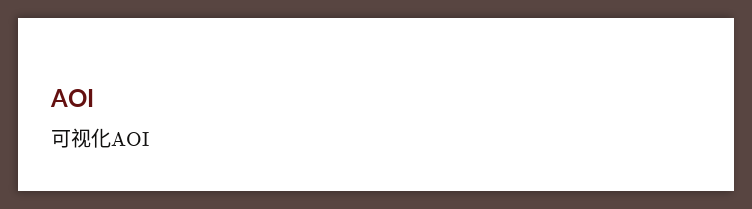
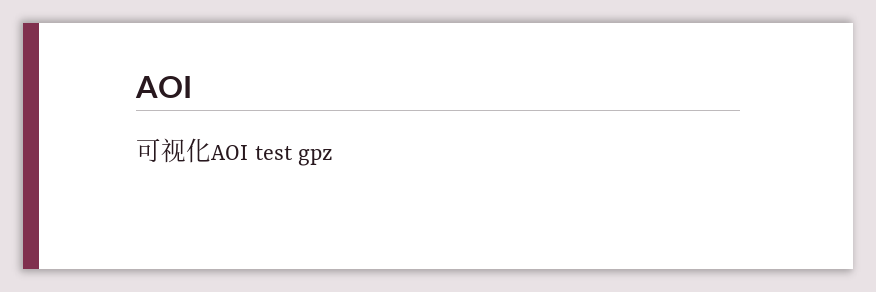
- 可视化AOI
+ 可视化AOI test gpz

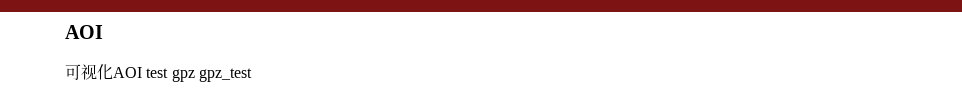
- 可视化AOI test gpz
+ 可视化AOI test gpz gpz_test

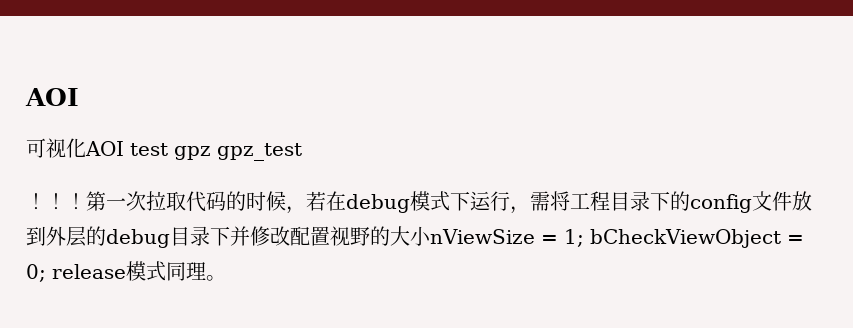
+ ！！！第一次拉取代码的时候，若在debug模式下运行，需将工程目录下的config文件放到外层的debug目录下并修改配置视野的大小nViewSize = 1; bCheckViewObject = 0; release模式同理。

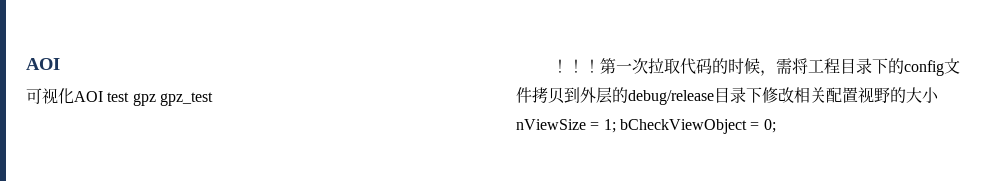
- 第一次拉取代码的时候，若在debug模式下运行，需将工程目录下的config文件放到外层的debug目录下并修改配置视野的大小nViewSize = 1; bCheckViewObject = 0; release模式同理。
+ 第一次拉取代码的时候，需将工程目录下的config文件拷贝到外层的debug/release目录下修改相关配置视野的大小nViewSize = 1; bCheckViewObject = 0;

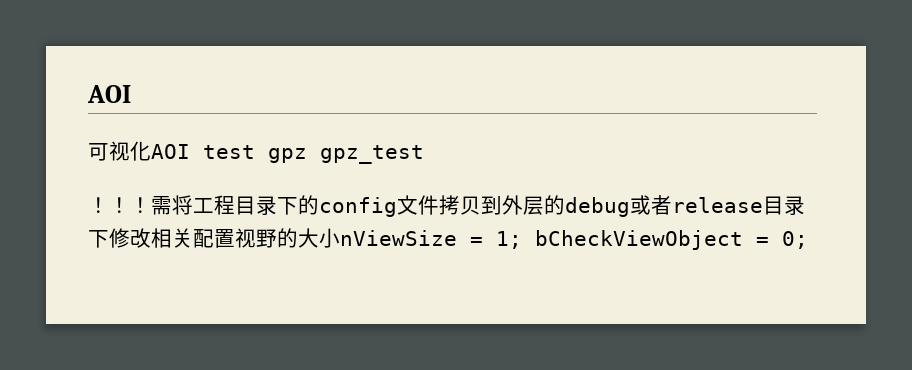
- 第一次拉取代码的时候，需将工程目录下的config文件拷贝到外层的debug/release目录下修改相关配置视野的大小nViewSize = 1; bCheckViewObject = 0;
+ 需将工程目录下的config文件拷贝到外层的debug或者release目录下修改相关配置视野的大小nViewSize = 1; bCheckViewObject = 0;

